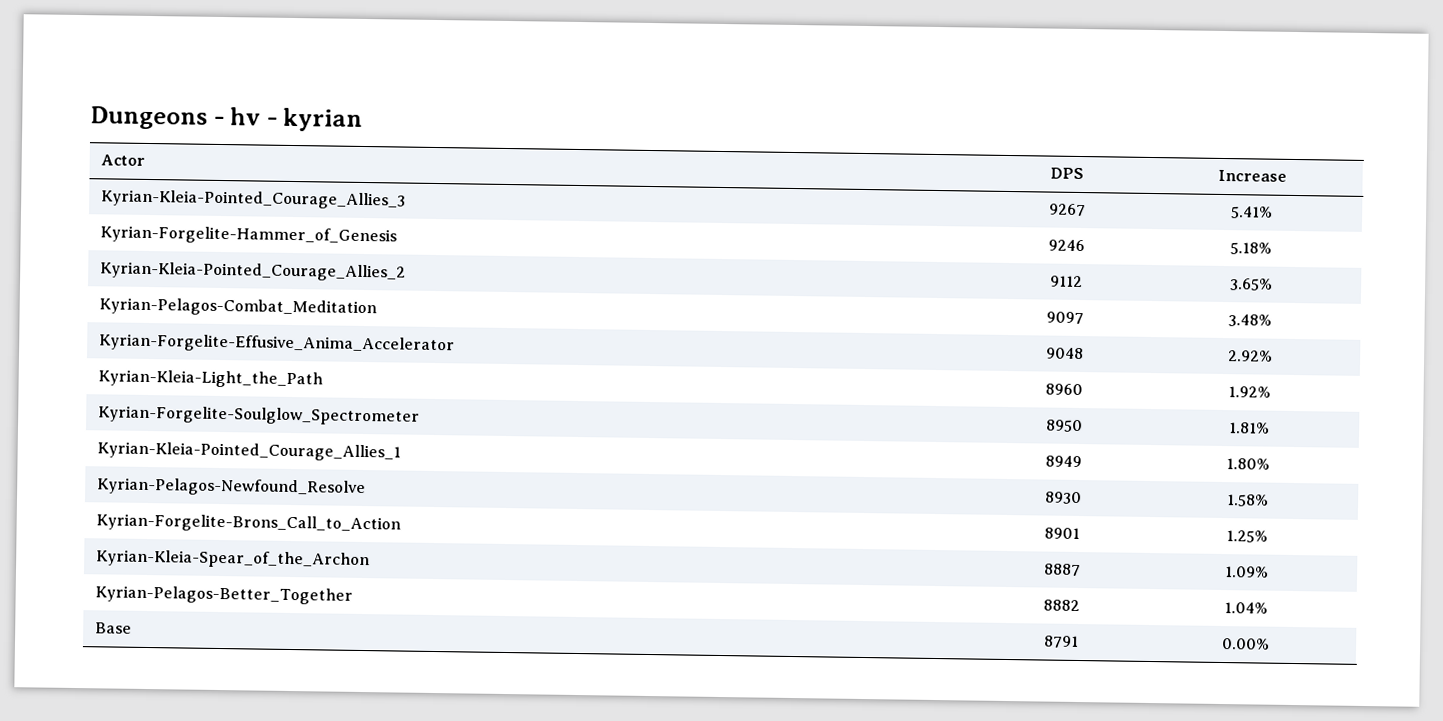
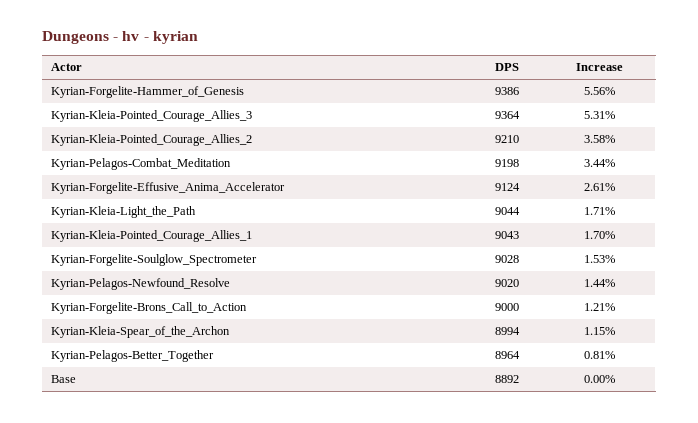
- Kyrian-Kleia-Pointed_Courage_Allies_3 | 9267 | 5.41%
- Kyrian-Forgelite-Hammer_of_Genesis | 9246 | 5.18%
+ Kyrian-Forgelite-Hammer_of_Genesis | 9386 | 5.56%
+ Kyrian-Kleia-Pointed_Courage_Allies_3 | 9364 | 5.31%
- Kyrian-Kleia-Pointed_Courage_Allies_2 | 9112 | 3.65%
+ Kyrian-Kleia-Pointed_Courage_Allies_2 | 9210 | 3.58%
- Kyrian-Pelagos-Combat_Meditation | 9097 | 3.48%
+ Kyrian-Pelagos-Combat_Meditation | 9198 | 3.44%
- Kyrian-Forgelite-Effusive_Anima_Accelerator | 9048 | 2.92%
+ Kyrian-Forgelite-Effusive_Anima_Accelerator | 9124 | 2.61%
- Kyrian-Kleia-Light_the_Path | 8960 | 1.92%
- Kyrian-Forgelite-Soulglow_Spectrometer | 8950 | 1.81%
- Kyrian-Kleia-Pointed_Courage_Allies_1 | 8949 | 1.80%
+ Kyrian-Kleia-Light_the_Path | 9044 | 1.71%
+ Kyrian-Kleia-Pointed_Courage_Allies_1 | 9043 | 1.70%
+ Kyrian-Forgelite-Soulglow_Spectrometer | 9028 | 1.53%
- Kyrian-Pelagos-Newfound_Resolve | 8930 | 1.58%
+ Kyrian-Pelagos-Newfound_Resolve | 9020 | 1.44%
- Kyrian-Forgelite-Brons_Call_to_Action | 8901 | 1.25%
+ Kyrian-Forgelite-Brons_Call_to_Action | 9000 | 1.21%
- Kyrian-Kleia-Spear_of_the_Archon | 8887 | 1.09%
+ Kyrian-Kleia-Spear_of_the_Archon | 8994 | 1.15%
- Kyrian-Pelagos-Better_Together | 8882 | 1.04%
+ Kyrian-Pelagos-Better_Together | 8964 | 0.81%
- Base | 8791 | 0.00%
+ Base | 8892 | 0.00%

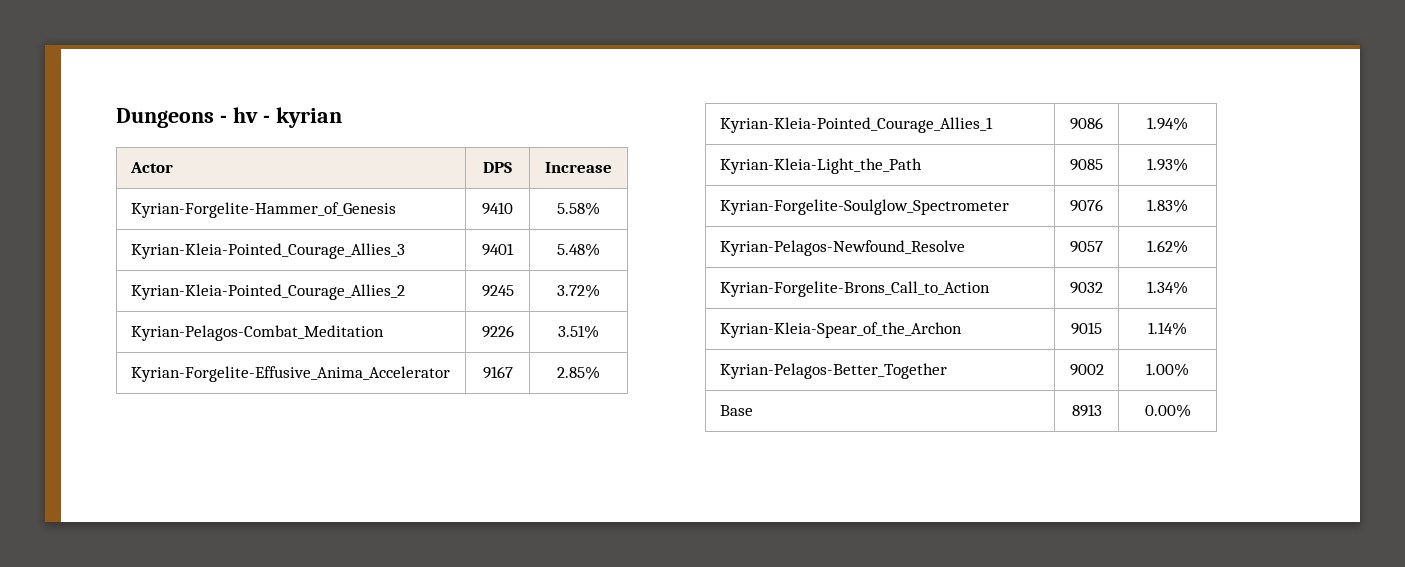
- Kyrian-Forgelite-Hammer_of_Genesis | 9386 | 5.56%
+ Kyrian-Forgelite-Hammer_of_Genesis | 9410 | 5.58%
- Kyrian-Kleia-Pointed_Courage_Allies_3 | 9364 | 5.31%
+ Kyrian-Kleia-Pointed_Courage_Allies_3 | 9401 | 5.48%
- Kyrian-Kleia-Pointed_Courage_Allies_2 | 9210 | 3.58%
+ Kyrian-Kleia-Pointed_Courage_Allies_2 | 9245 | 3.72%
- Kyrian-Pelagos-Combat_Meditation | 9198 | 3.44%
+ Kyrian-Pelagos-Combat_Meditation | 9226 | 3.51%
- Kyrian-Forgelite-Effusive_Anima_Accelerator | 9124 | 2.61%
- Kyrian-Kleia-Light_the_Path | 9044 | 1.71%
- Kyrian-Kleia-Pointed_Courage_Allies_1 | 9043 | 1.70%
+ Kyrian-Forgelite-Effusive_Anima_Accelerator | 9167 | 2.85%
+ Kyrian-Kleia-Pointed_Courage_Allies_1 | 9086 | 1.94%
+ Kyrian-Kleia-Light_the_Path | 9085 | 1.93%
- Kyrian-Forgelite-Soulglow_Spectrometer | 9028 | 1.53%
+ Kyrian-Forgelite-Soulglow_Spectrometer | 9076 | 1.83%
- Kyrian-Pelagos-Newfound_Resolve | 9020 | 1.44%
+ Kyrian-Pelagos-Newfound_Resolve | 9057 | 1.62%
- Kyrian-Forgelite-Brons_Call_to_Action | 9000 | 1.21%
+ Kyrian-Forgelite-Brons_Call_to_Action | 9032 | 1.34%
- Kyrian-Kleia-Spear_of_the_Archon | 8994 | 1.15%
+ Kyrian-Kleia-Spear_of_the_Archon | 9015 | 1.14%
- Kyrian-Pelagos-Better_Together | 8964 | 0.81%
+ Kyrian-Pelagos-Better_Together | 9002 | 1.00%
- Base | 8892 | 0.00%
+ Base | 8913 | 0.00%

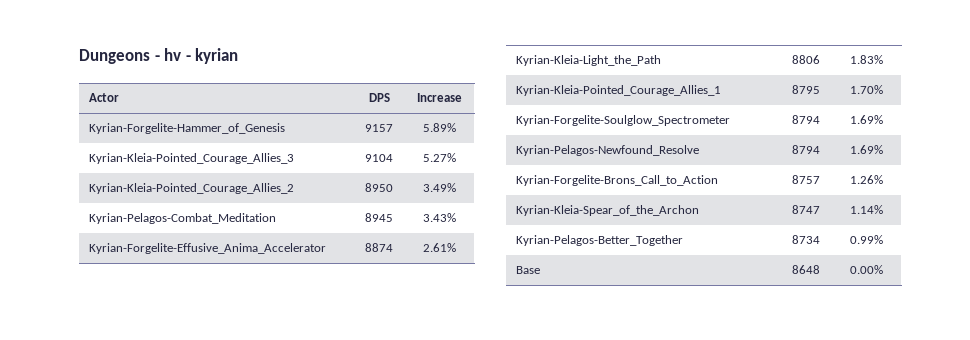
- Kyrian-Forgelite-Hammer_of_Genesis | 9410 | 5.58%
+ Kyrian-Forgelite-Hammer_of_Genesis | 9157 | 5.89%
- Kyrian-Kleia-Pointed_Courage_Allies_3 | 9401 | 5.48%
+ Kyrian-Kleia-Pointed_Courage_Allies_3 | 9104 | 5.27%
- Kyrian-Kleia-Pointed_Courage_Allies_2 | 9245 | 3.72%
+ Kyrian-Kleia-Pointed_Courage_Allies_2 | 8950 | 3.49%
- Kyrian-Pelagos-Combat_Meditation | 9226 | 3.51%
+ Kyrian-Pelagos-Combat_Meditation | 8945 | 3.43%
- Kyrian-Forgelite-Effusive_Anima_Accelerator | 9167 | 2.85%
- Kyrian-Kleia-Pointed_Courage_Allies_1 | 9086 | 1.94%
- Kyrian-Kleia-Light_the_Path | 9085 | 1.93%
+ Kyrian-Forgelite-Effusive_Anima_Accelerator | 8874 | 2.61%
+ Kyrian-Kleia-Light_the_Path | 8806 | 1.83%
+ Kyrian-Kleia-Pointed_Courage_Allies_1 | 8795 | 1.70%
- Kyrian-Forgelite-Soulglow_Spectrometer | 9076 | 1.83%
+ Kyrian-Forgelite-Soulglow_Spectrometer | 8794 | 1.69%
- Kyrian-Pelagos-Newfound_Resolve | 9057 | 1.62%
+ Kyrian-Pelagos-Newfound_Resolve | 8794 | 1.69%
- Kyrian-Forgelite-Brons_Call_to_Action | 9032 | 1.34%
+ Kyrian-Forgelite-Brons_Call_to_Action | 8757 | 1.26%
- Kyrian-Kleia-Spear_of_the_Archon | 9015 | 1.14%
+ Kyrian-Kleia-Spear_of_the_Archon | 8747 | 1.14%
- Kyrian-Pelagos-Better_Together | 9002 | 1.00%
+ Kyrian-Pelagos-Better_Together | 8734 | 0.99%
- Base | 8913 | 0.00%
+ Base | 8648 | 0.00%

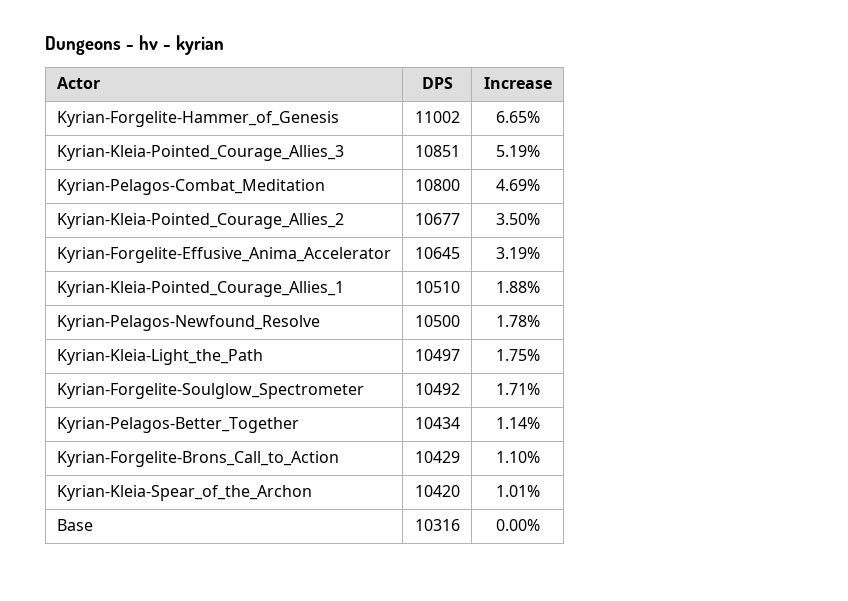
- Kyrian-Forgelite-Hammer_of_Genesis | 9157 | 5.89%
+ Kyrian-Forgelite-Hammer_of_Genesis | 11002 | 6.65%
- Kyrian-Kleia-Pointed_Courage_Allies_3 | 9104 | 5.27%
- Kyrian-Kleia-Pointed_Courage_Allies_2 | 8950 | 3.49%
- Kyrian-Pelagos-Combat_Meditation | 8945 | 3.43%
- Kyrian-Forgelite-Effusive_Anima_Accelerator | 8874 | 2.61%
- Kyrian-Kleia-Light_the_Path | 8806 | 1.83%
- Kyrian-Kleia-Pointed_Courage_Allies_1 | 8795 | 1.70%
- Kyrian-Forgelite-Soulglow_Spectrometer | 8794 | 1.69%
- Kyrian-Pelagos-Newfound_Resolve | 8794 | 1.69%
+ Kyrian-Kleia-Pointed_Courage_Allies_3 | 10851 | 5.19%
+ Kyrian-Pelagos-Combat_Meditation | 10800 | 4.69%
+ Kyrian-Kleia-Pointed_Courage_Allies_2 | 10677 | 3.50%
+ Kyrian-Forgelite-Effusive_Anima_Accelerator | 10645 | 3.19%
+ Kyrian-Kleia-Pointed_Courage_Allies_1 | 10510 | 1.88%
+ Kyrian-Pelagos-Newfound_Resolve | 10500 | 1.78%
+ Kyrian-Kleia-Light_the_Path | 10497 | 1.75%
+ Kyrian-Forgelite-Soulglow_Spectrometer | 10492 | 1.71%
+ Kyrian-Pelagos-Better_Together | 10434 | 1.14%
- Kyrian-Forgelite-Brons_Call_to_Action | 8757 | 1.26%
+ Kyrian-Forgelite-Brons_Call_to_Action | 10429 | 1.10%
- Kyrian-Kleia-Spear_of_the_Archon | 8747 | 1.14%
- Kyrian-Pelagos-Better_Together | 8734 | 0.99%
+ Kyrian-Kleia-Spear_of_the_Archon | 10420 | 1.01%
- Base | 8648 | 0.00%
+ Base | 10316 | 0.00%

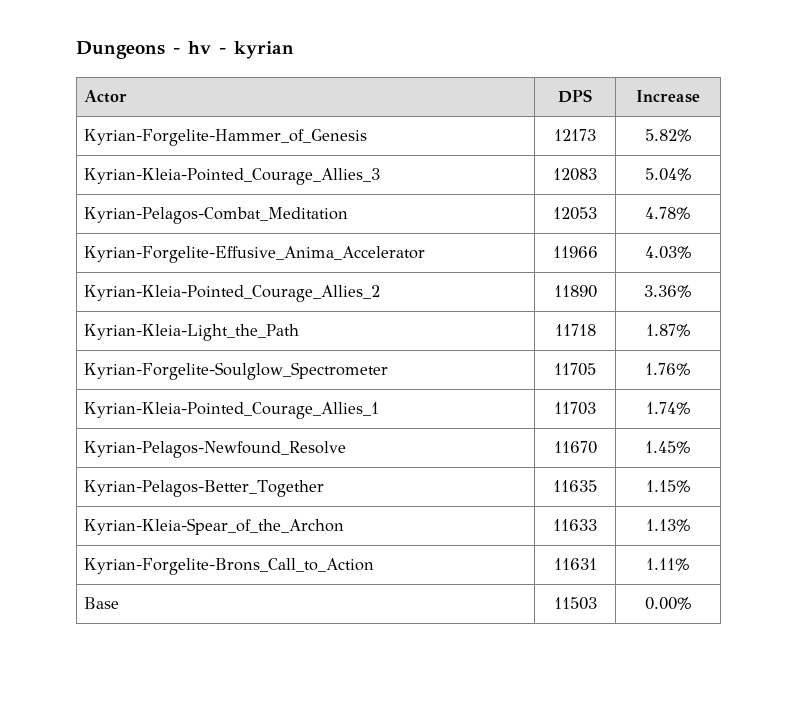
- Kyrian-Forgelite-Hammer_of_Genesis | 11002 | 6.65%
+ Kyrian-Forgelite-Hammer_of_Genesis | 12173 | 5.82%
- Kyrian-Kleia-Pointed_Courage_Allies_3 | 10851 | 5.19%
+ Kyrian-Kleia-Pointed_Courage_Allies_3 | 12083 | 5.04%
- Kyrian-Pelagos-Combat_Meditation | 10800 | 4.69%
- Kyrian-Kleia-Pointed_Courage_Allies_2 | 10677 | 3.50%
- Kyrian-Forgelite-Effusive_Anima_Accelerator | 10645 | 3.19%
+ Kyrian-Pelagos-Combat_Meditation | 12053 | 4.78%
+ Kyrian-Forgelite-Effusive_Anima_Accelerator | 11966 | 4.03%
+ Kyrian-Kleia-Pointed_Courage_Allies_2 | 11890 | 3.36%
+ Kyrian-Kleia-Light_the_Path | 11718 | 1.87%
+ Kyrian-Forgelite-Soulglow_Spectrometer | 11705 | 1.76%
- Kyrian-Kleia-Pointed_Courage_Allies_1 | 10510 | 1.88%
+ Kyrian-Kleia-Pointed_Courage_Allies_1 | 11703 | 1.74%
- Kyrian-Pelagos-Newfound_Resolve | 10500 | 1.78%
- Kyrian-Kleia-Light_the_Path | 10497 | 1.75%
- Kyrian-Forgelite-Soulglow_Spectrometer | 10492 | 1.71%
- Kyrian-Pelagos-Better_Together | 10434 | 1.14%
- Kyrian-Forgelite-Brons_Call_to_Action | 10429 | 1.10%
- Kyrian-Kleia-Spear_of_the_Archon | 10420 | 1.01%
+ Kyrian-Pelagos-Newfound_Resolve | 11670 | 1.45%
+ Kyrian-Pelagos-Better_Together | 11635 | 1.15%
+ Kyrian-Kleia-Spear_of_the_Archon | 11633 | 1.13%
+ Kyrian-Forgelite-Brons_Call_to_Action | 11631 | 1.11%
- Base | 10316 | 0.00%
+ Base | 11503 | 0.00%

